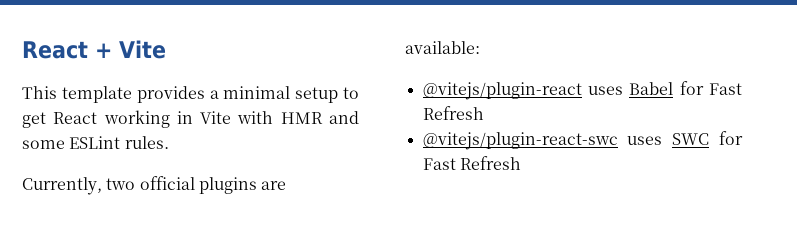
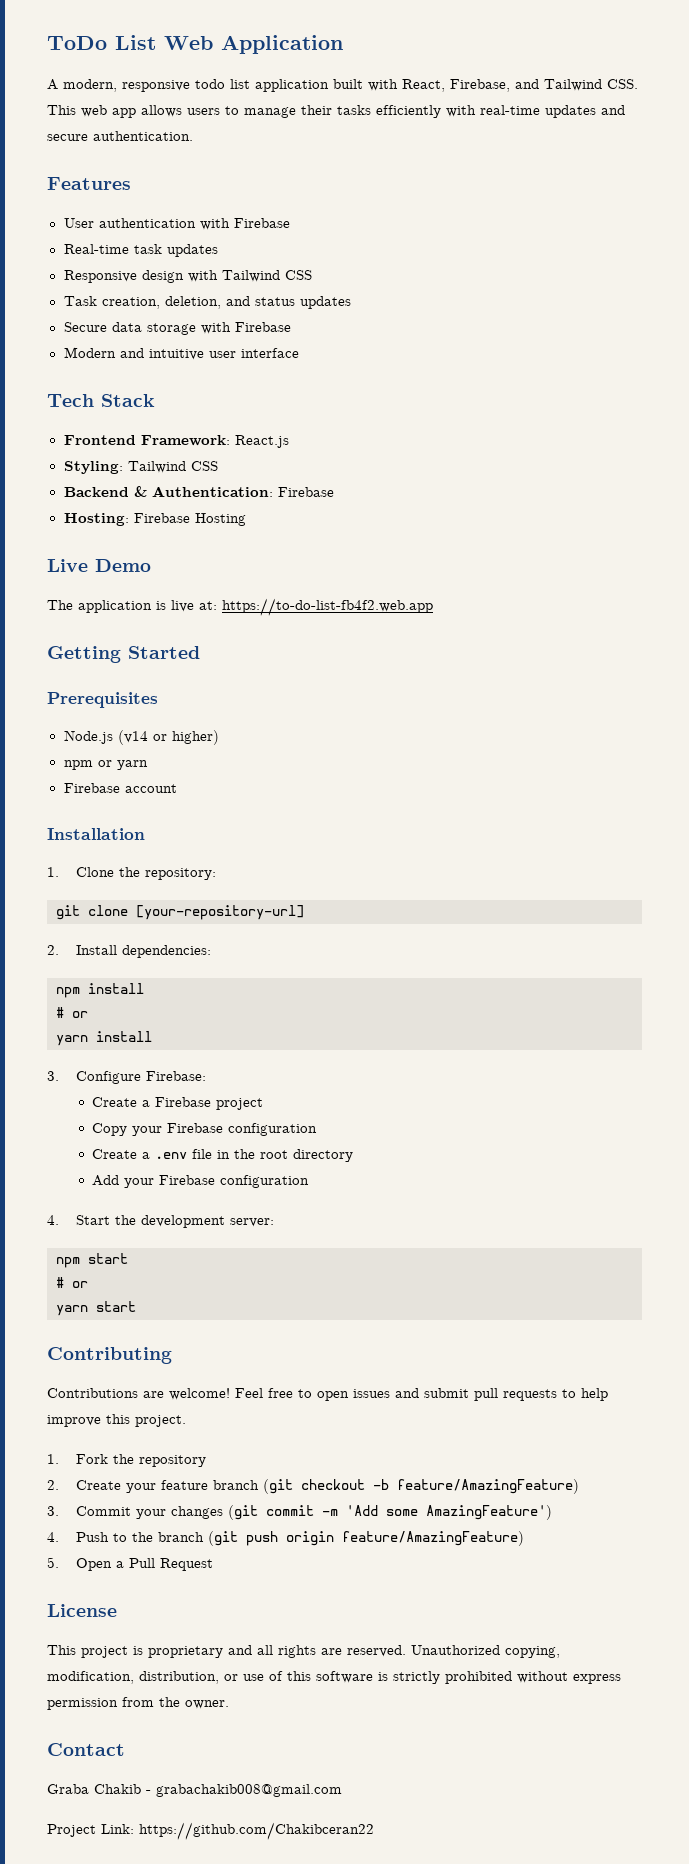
- React + Vite
- This template provides a minimal setup to get React working in Vite with HMR and some ESLint rules.
- Currently, two official plugins are available:
- @vitejs/plugin-react uses Babel for Fast Refresh
- @vitejs/plugin-react-swc uses SWC for Fast Refresh
+ ToDo List Web Application
+ A modern, responsive todo list application built with React, Firebase, and Tailwind CSS. This web app allows users to manage their tasks efficiently with real-time updates and secure authentication.
+ Features
+ User authentication with Firebase
+ Real-time task updates
+ Responsive design with Tailwind CSS
+ Task creation, deletion, and status updates
+ Secure data storage with Firebase
+ Modern and intuitive user interface
+ Tech Stack
+ Frontend Framework: React.js
+ Styling: Tailwind CSS
+ Backend & Authentication: Firebase
+ Hosting: Firebase Hosting
+ Live Demo
+ The application is live at: https://to-do-list-fb4f2.web.app
+ Getting Started
+ Prerequisites
+ Node.js (v14 or higher)
+ npm or yarn
+ Firebase account
+ Installation
+ 1. Clone the repository:
+ git clone [your-repository-url]
+ 2. Install dependencies:
+ npm install
+ # or
+ yarn install
+ 3. Configure Firebase:
+ Create a Firebase project
+ Copy your Firebase configuration
+ Create a .env file in the root directory
+ Add your Firebase configuration
+ 4. Start the development server:
+ npm start
+ # or
+ yarn start
+ Contributing
+ Contributions are welcome! Feel free to open issues and submit pull requests to help improve this project.
+ 1. Fork the repository
+ 2. Create your feature branch (git checkout -b feature/AmazingFeature)
+ 3. Commit your changes (git commit -m 'Add some AmazingFeature')
+ 4. Push to the branch (git push origin feature/AmazingFeature)
+ 5. Open a Pull Request
+ License
+ This project is proprietary and all rights are reserved. Unauthorized copying, modification, distribution, or use of this software is strictly prohibited without express permission from the owner.
+ Contact
+ Graba Chakib - grabachakib008@gmail.com
+ Project Link: https://github.com/Chakibceran22

